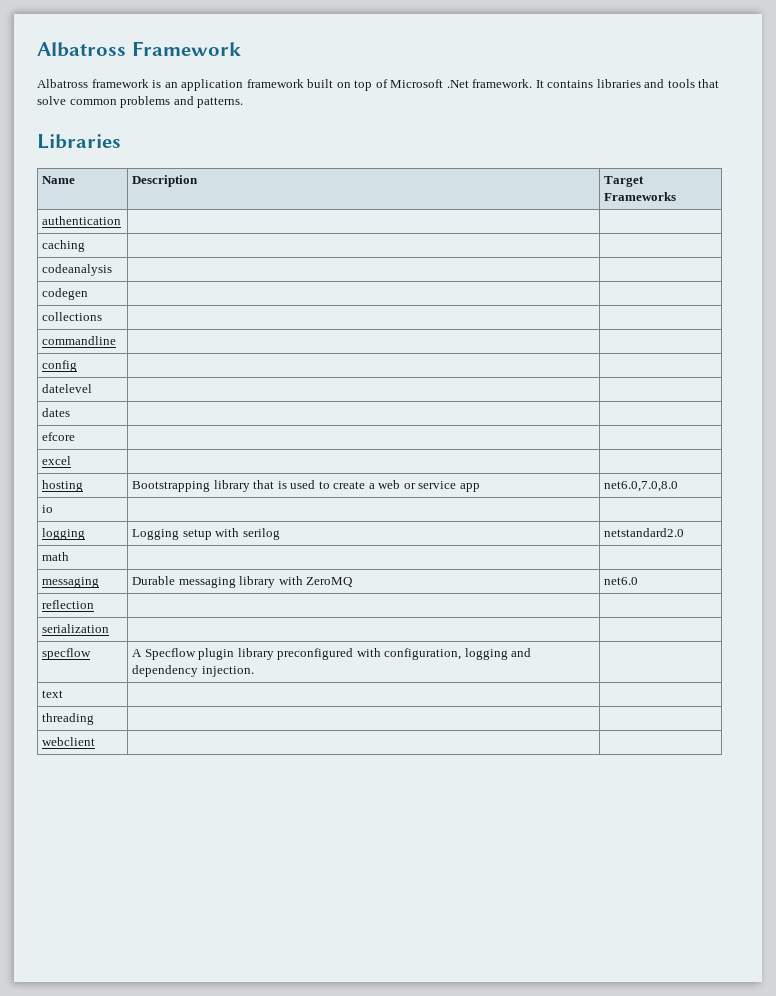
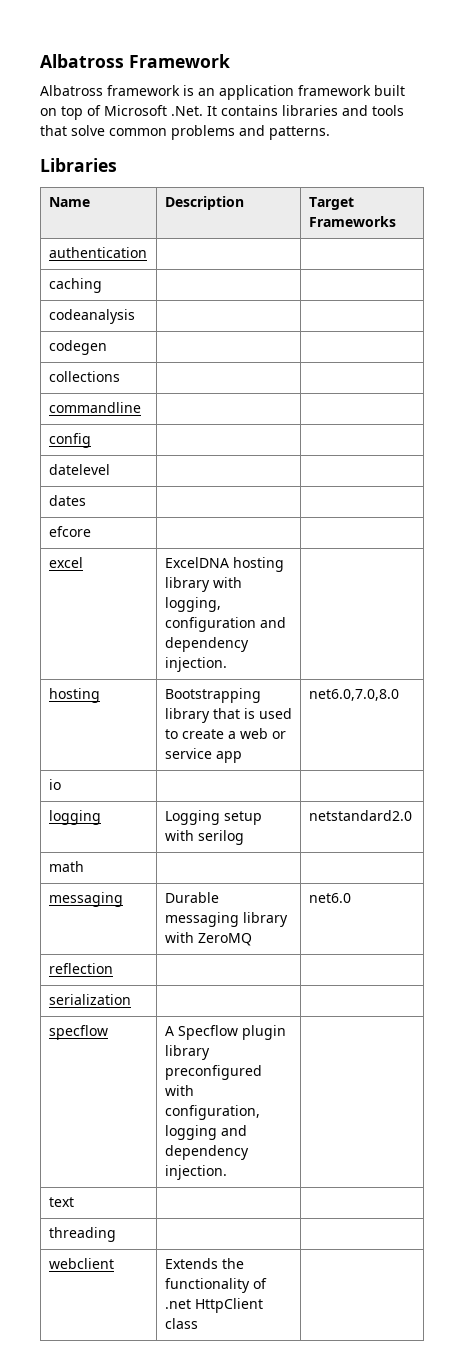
- Albatross framework is an application framework built on top of Microsoft .Net framework. It contains libraries and tools that solve common problems and patterns.
+ Albatross framework is an application framework built on top of Microsoft .Net. It contains libraries and tools that solve common problems and patterns.
- excel | |
+ excel | ExcelDNA hosting library with logging, configuration and dependency injection. |
- webclient | |
+ webclient | Extends the functionality of .net HttpClient class |

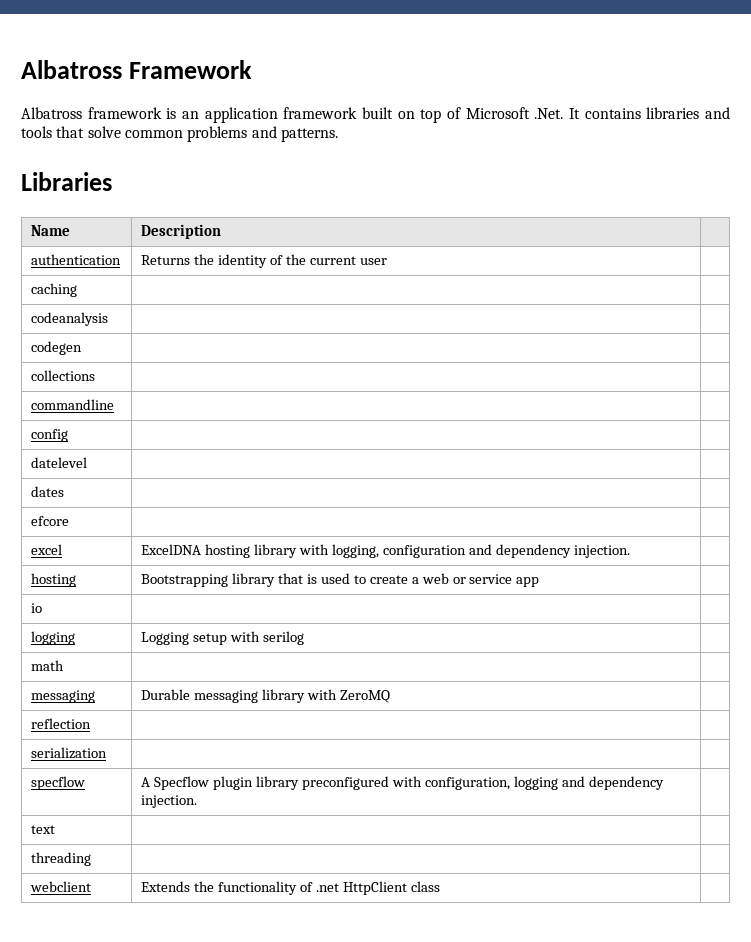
- Name | Description | Target Frameworks
+ Name | Description |
- authentication | |
+ authentication | Returns the identity of the current user |
- hosting | Bootstrapping library that is used to create a web or service app | net6.0,7.0,8.0
+ hosting | Bootstrapping library that is used to create a web or service app |
- logging | Logging setup with serilog | netstandard2.0
+ logging | Logging setup with serilog |
- messaging | Durable messaging library with ZeroMQ | net6.0
+ messaging | Durable messaging library with ZeroMQ |

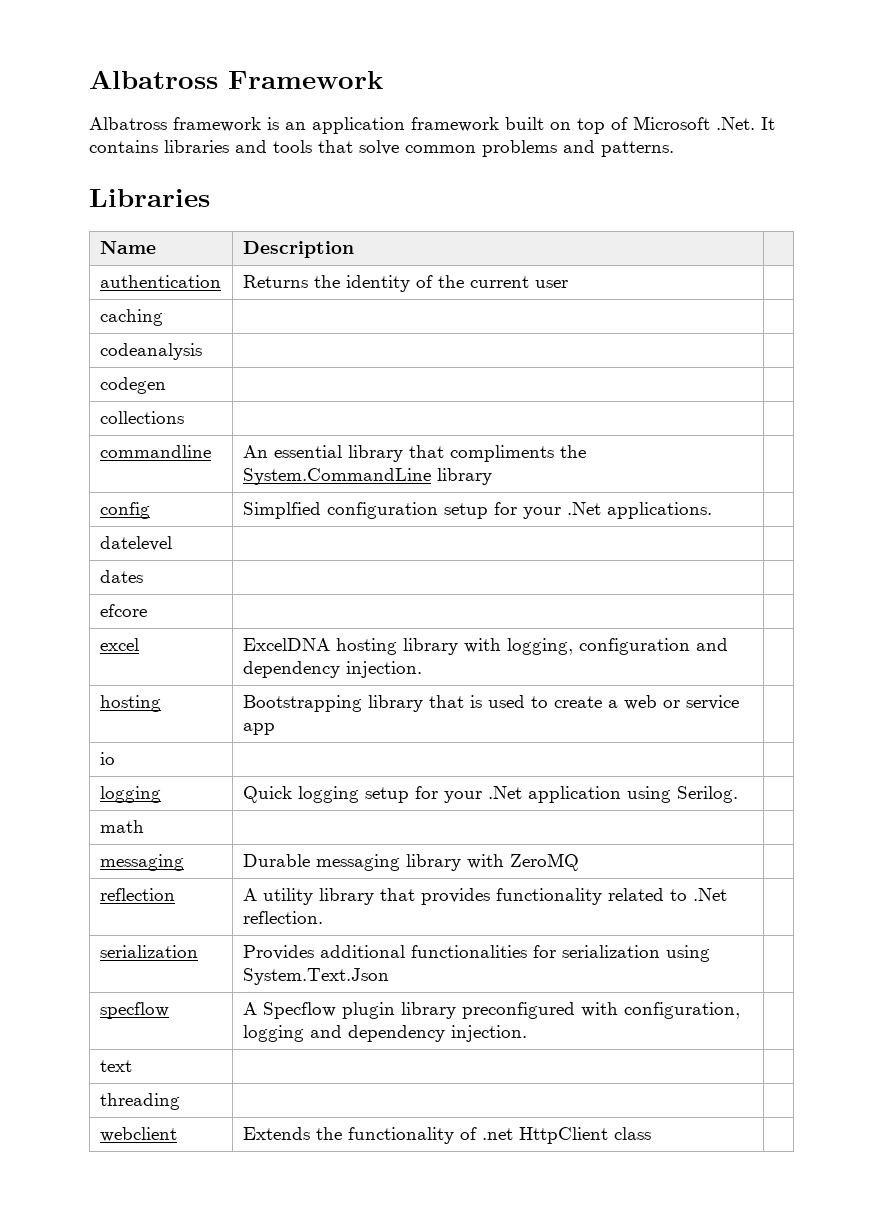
- commandline | |
- config | |
+ commandline | An essential library that compliments the System.CommandLine library |
+ config | Simplfied configuration setup for your .Net applications. |
- logging | Logging setup with serilog |
+ logging | Quick logging setup for your .Net application using Serilog. |
- reflection | |
- serialization | |
+ reflection | A utility library that provides functionality related to .Net reflection. |
+ serialization | Provides additional functionalities for serialization using System.Text.Json |

